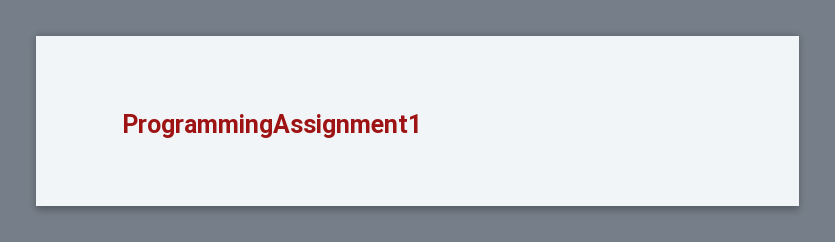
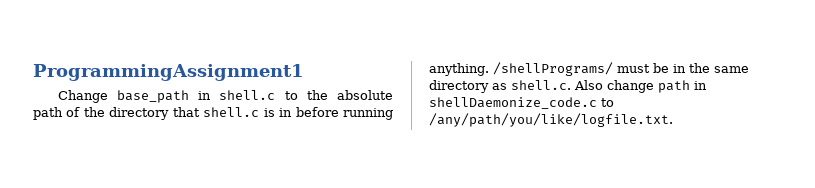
+ Change base_path in shell.c to the absolute path of the directory that shell.c is in before running anything. /shellPrograms/ must be in the same directory as shell.c. Also change path in shellDaemonize_code.c to /any/path/you/like/logfile.txt.

